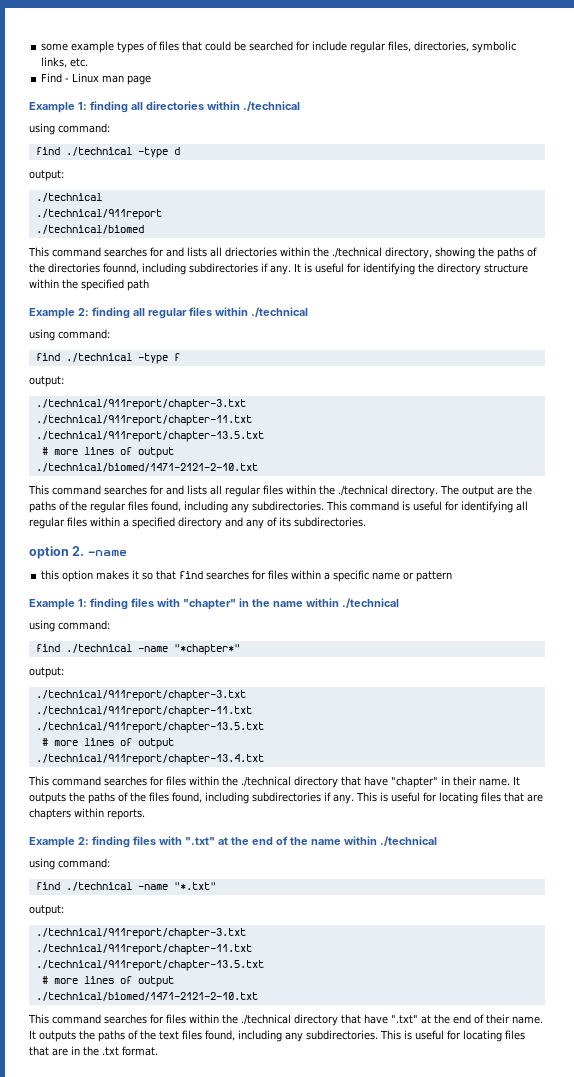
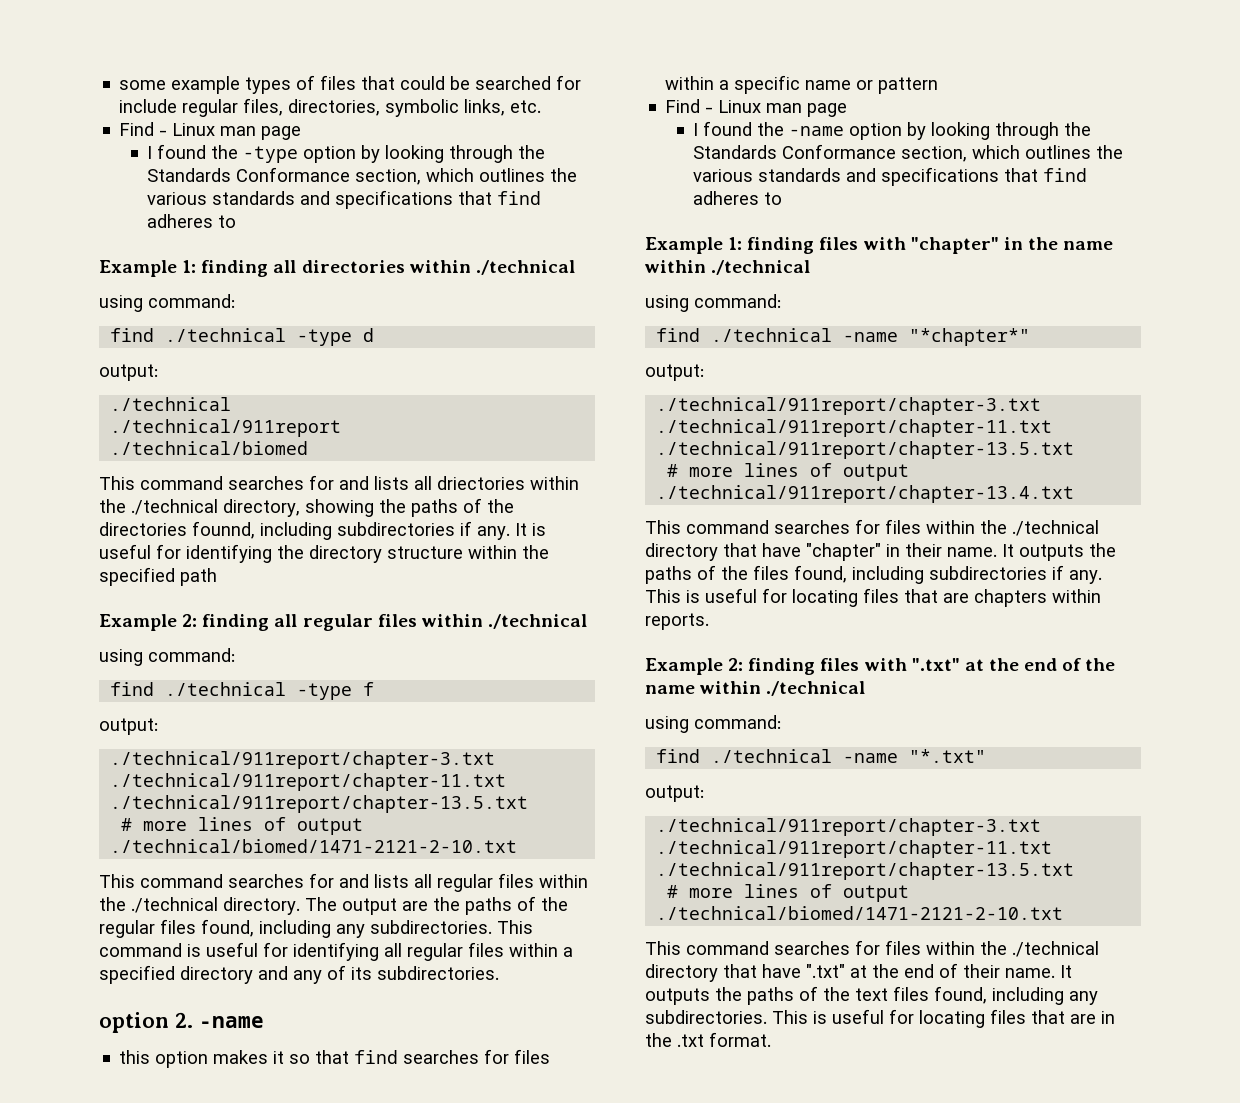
+ I found the -type option by looking through the Standards Conformance section, which outlines the various standards and specifications that find adheres to
  this option makes it so that find searches for files within a specific name or pattern
+ Find - Linux man page
+ I found the -name option by looking through the Standards Conformance section, which outlines the various standards and specifications that find adheres to

